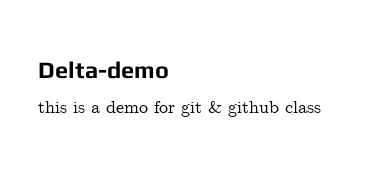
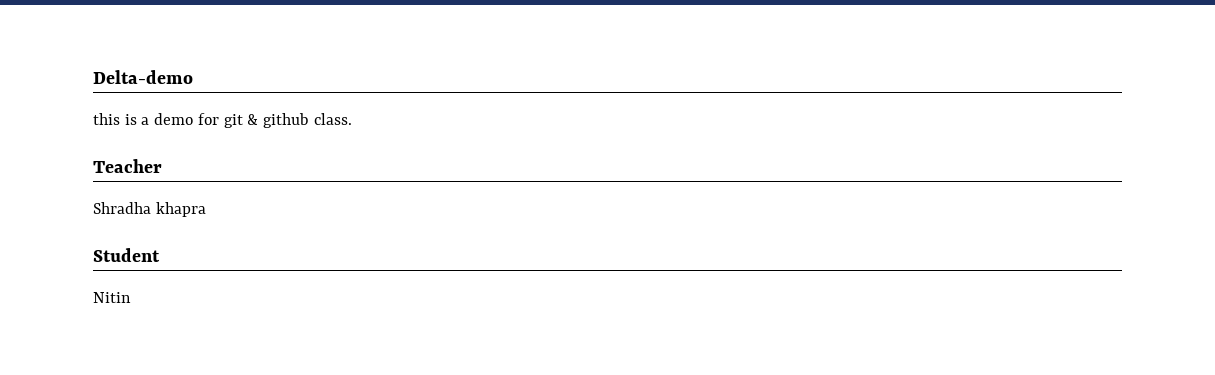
- this is a demo for git & github class
+ this is a demo for git & github class.
+ Teacher
+ Shradha khapra
+ Student
+ Nitin

